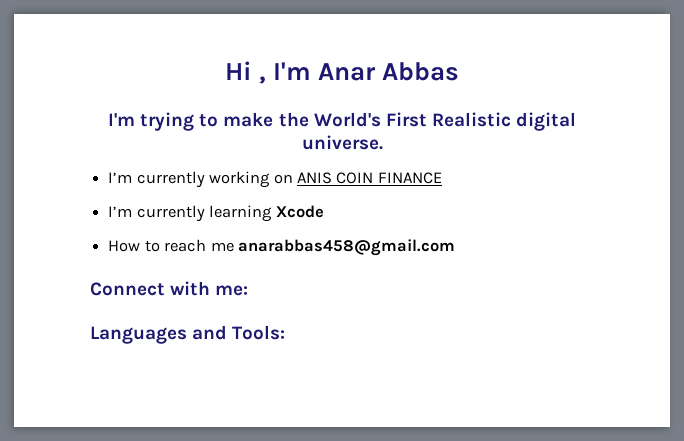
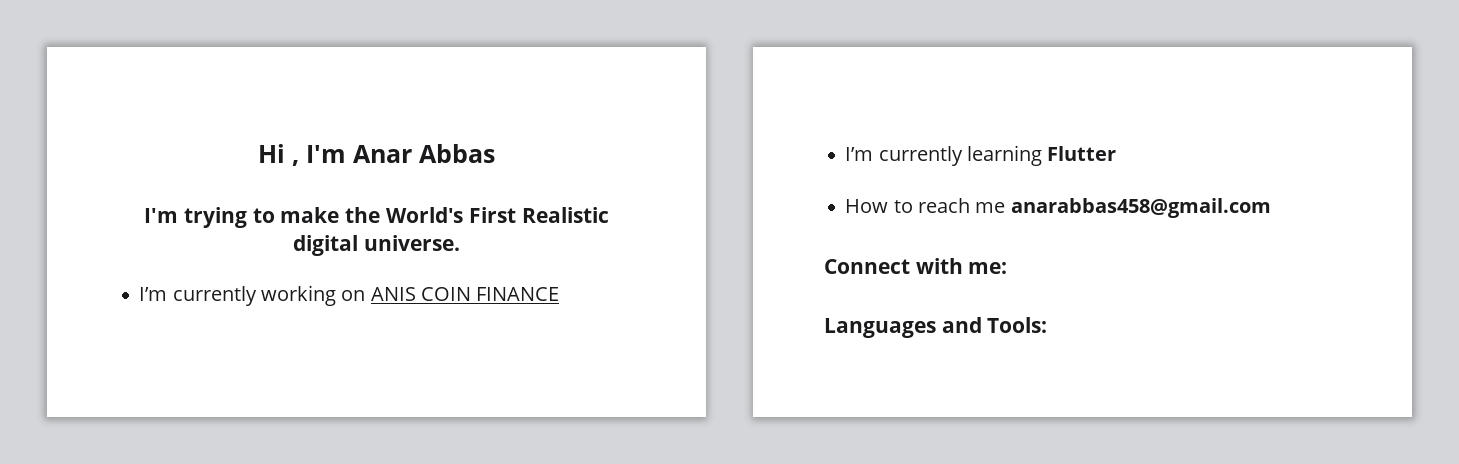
- I’m currently learning Xcode
+ I’m currently learning Flutter

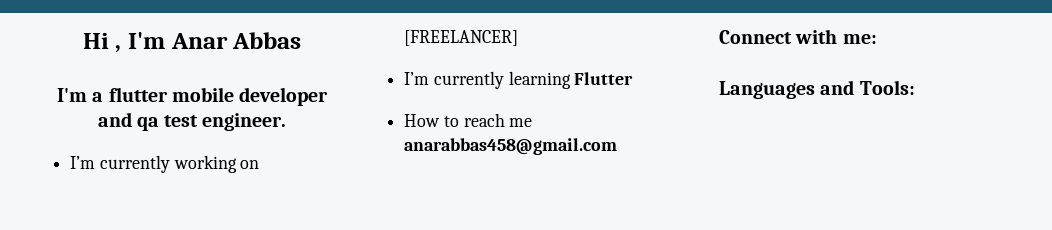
- I'm trying to make the World's First Realistic digital universe.
+ I'm a flutter mobile developer and qa test engineer.
- I’m currently working on ANIS COIN FINANCE
+ I’m currently working on [FREELANCER]

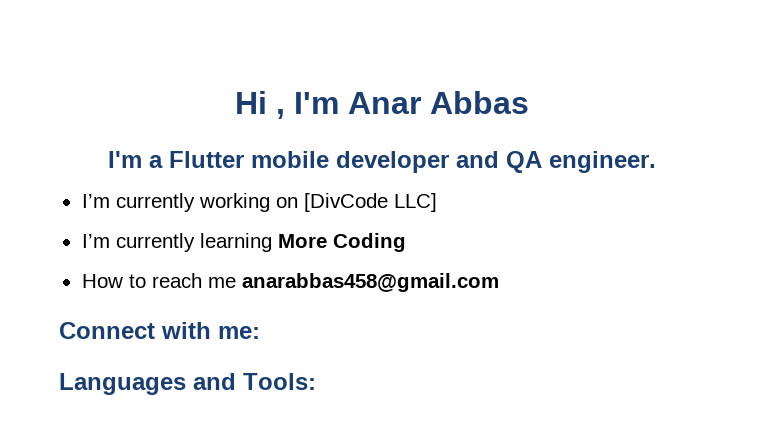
- I'm a flutter mobile developer and qa test engineer.
+ I'm a Flutter mobile developer and QA engineer.
- I’m currently working on [FREELANCER]
+ I’m currently working on [DivCode LLC]
- I’m currently learning Flutter
+ I’m currently learning More Coding

